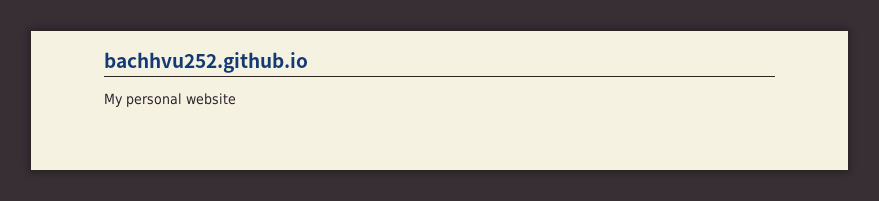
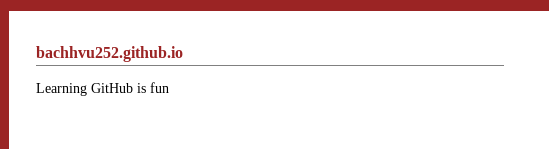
- My personal website
+ Learning GitHub is fun

